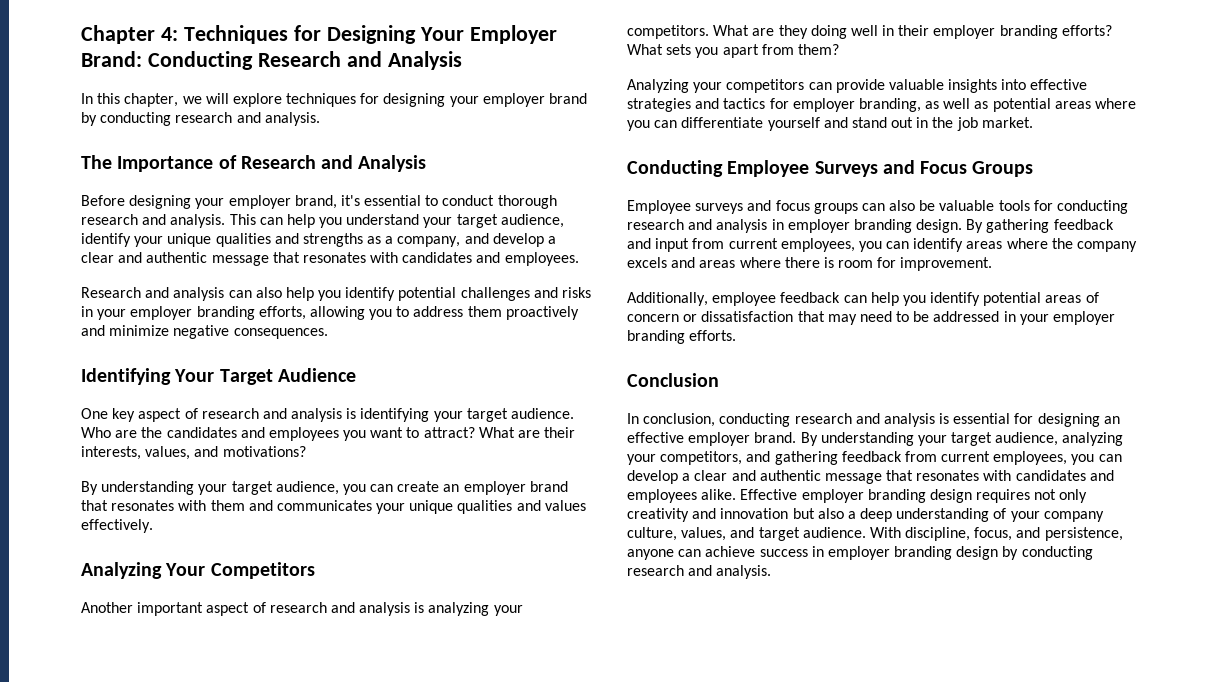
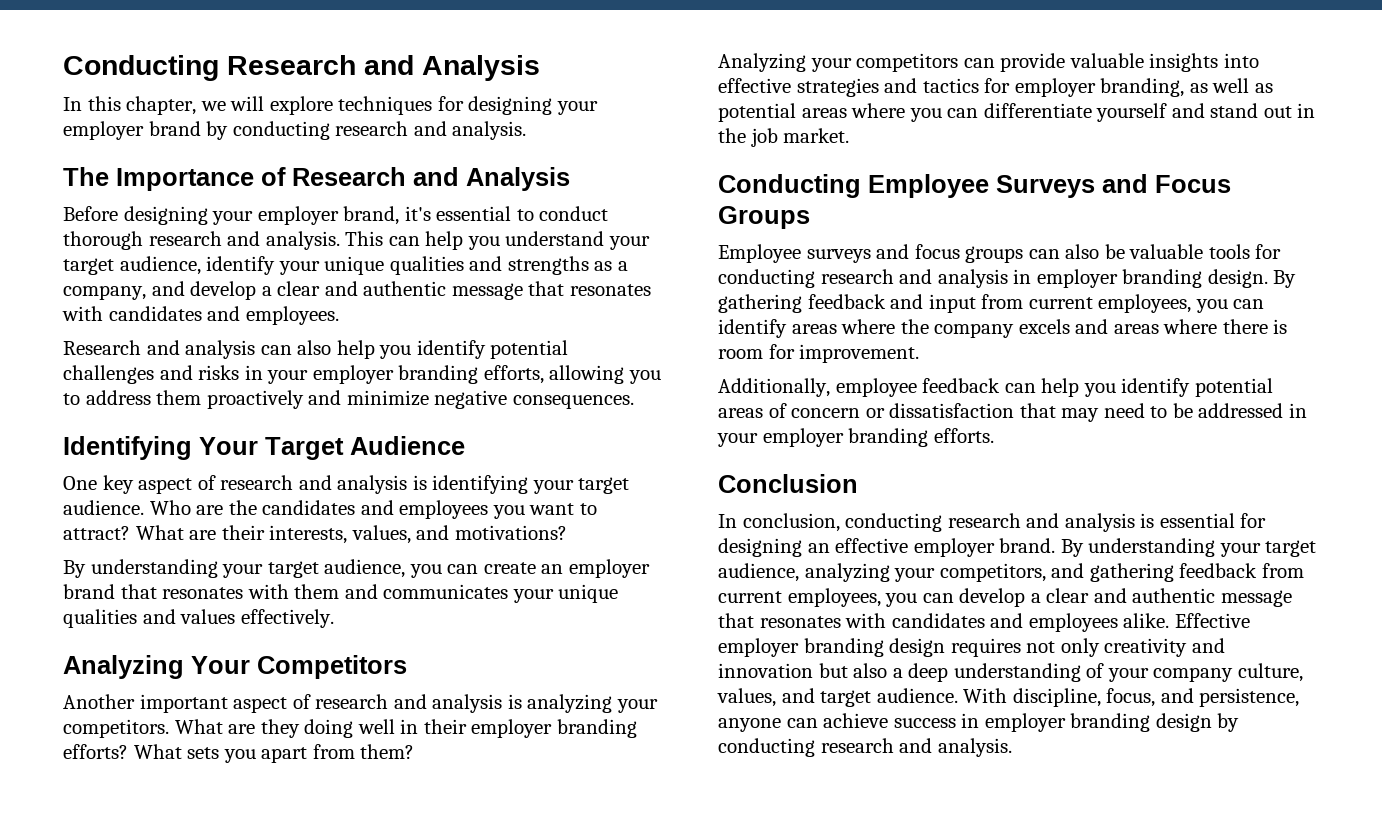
- Chapter 4: Techniques for Designing Your Employer Brand: Conducting Research and Analysis
+ Conducting Research and Analysis

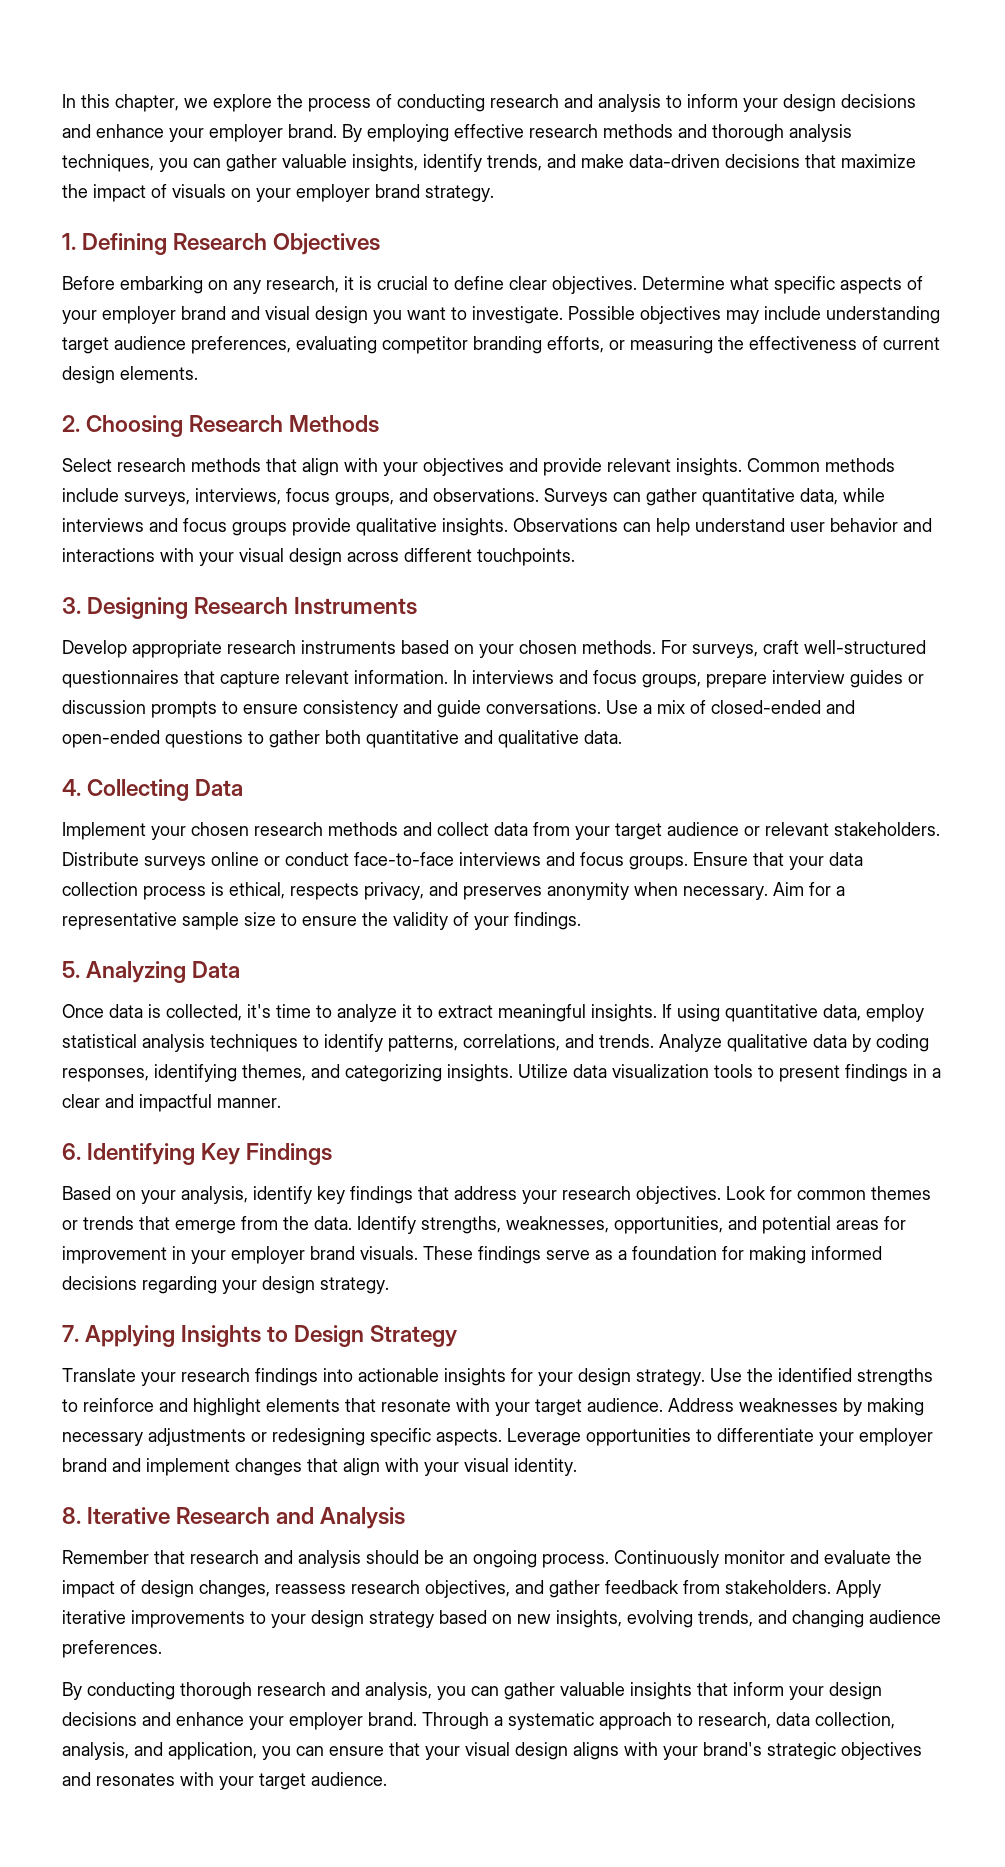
- Conducting Research and Analysis
- In this chapter, we will explore techniques for designing your employer brand by conducting research and analysis.
- The Importance of Research and Analysis
- Before designing your employer brand, it's essential to conduct thorough research and analysis. This can help you understand your target audience, identify your unique qualities and strengths as a company, and develop a clear and authentic message that resonates with candidates and employees.
- Research and analysis can also help you identify potential challenges and risks in your employer branding efforts, allowing you to address them proactively and minimize negative consequences.
- Identifying Your Target Audience
- One key aspect of research and analysis is identifying your target audience. Who are the candidates and employees you want to attract? What are their interests, values, and motivations?
- By understanding your target audience, you can create an employer brand that resonates with them and communicates your unique qualities and values effectively.
- Analyzing Your Competitors
- Another important aspect of research and analysis is analyzing your competitors. What are they doing well in their employer branding efforts? What sets you apart from them?
- Analyzing your competitors can provide valuable insights into effective strategies and tactics for employer branding, as well as potential areas where you can differentiate yourself and stand out in the job market.
- Conducting Employee Surveys and Focus Groups
- Employee surveys and focus groups can also be valuable tools for conducting research and analysis in employer branding design. By gathering feedback and input from current employees, you can identify areas where the company excels and areas where there is room for improvement.
- Additionally, employee feedback can help you identify potential areas of concern or dissatisfaction that may need to be addressed in your employer branding efforts.
- Conclusion
- In conclusion, conducting research and analysis is essential for designing an effective employer brand. By understanding your target audience, analyzing your competitors, and gathering feedback from current employees, you can develop a clear and authentic message that resonates with candidates and employees alike. Effective employer branding design requires not only creativity and innovation but also a deep understanding of your company culture, values, and target audience. With discipline, focus, and persistence, anyone can achieve success in employer branding design by conducting research and analysis.
+ In this chapter, we explore the process of conducting research and analysis to inform your design decisions and enhance your employer brand. By employing effective research methods and thorough analysis techniques, you can gather valuable insights, identify trends, and make data-driven decisions that maximize the impact of visuals on your employer brand strategy.
+ 1. Defining Research Objectives
+ Before embarking on any research, it is crucial to define clear objectives. Determine what specific aspects of your employer brand and visual design you want to investigate. Possible objectives may include understanding target audience preferences, evaluating competitor branding efforts, or measuring the effectiveness of current design elements.
+ 2. Choosing Research Methods
+ Select research methods that align with your objectives and provide relevant insights. Common methods include surveys, interviews, focus groups, and observations. Surveys can gather quantitative data, while interviews and focus groups provide qualitative insights. Observations can help understand user behavior and interactions with your visual design across different touchpoints.
+ 3. Designing Research Instruments
+ Develop appropriate research instruments based on your chosen methods. For surveys, craft well-structured questionnaires that capture relevant information. In interviews and focus groups, prepare interview guides or discussion prompts to ensure consistency and guide conversations. Use a mix of closed-ended and open-ended questions to gather both quantitative and qualitative data.
+ 4. Collecting Data
+ Implement your chosen research methods and collect data from your target audience or relevant stakeholders. Distribute surveys online or conduct face-to-face interviews and focus groups. Ensure that your data collection process is ethical, respects privacy, and preserves anonymity when necessary. Aim for a representative sample size to ensure the validity of your findings.
+ 5. Analyzing Data
+ Once data is collected, it's time to analyze it to extract meaningful insights. If using quantitative data, employ statistical analysis techniques to identify patterns, correlations, and trends. Analyze qualitative data by coding responses, identifying themes, and categorizing insights. Utilize data visualization tools to present findings in a clear and impactful manner.
+ 6. Identifying Key Findings
+ Based on your analysis, identify key findings that address your research objectives. Look for common themes or trends that emerge from the data. Identify strengths, weaknesses, opportunities, and potential areas for improvement in your employer brand visuals. These findings serve as a foundation for making informed decisions regarding your design strategy.
+ 7. Applying Insights to Design Strategy
+ Translate your research findings into actionable insights for your design strategy. Use the identified strengths to reinforce and highlight elements that resonate with your target audience. Address weaknesses by making necessary adjustments or redesigning specific aspects. Leverage opportunities to differentiate your employer brand and implement changes that align with your visual identity.
+ 8. Iterative Research and Analysis
+ Remember that research and analysis should be an ongoing process. Continuously monitor and evaluate the impact of design changes, reassess research objectives, and gather feedback from stakeholders. Apply iterative improvements to your design strategy based on new insights, evolving trends, and changing audience preferences.
+ By conducting thorough research and analysis, you can gather valuable insights that inform your design decisions and enhance your employer brand. Through a systematic approach to research, data collection, analysis, and application, you can ensure that your visual design aligns with your brand's strategic objectives and resonates with your target audience.

